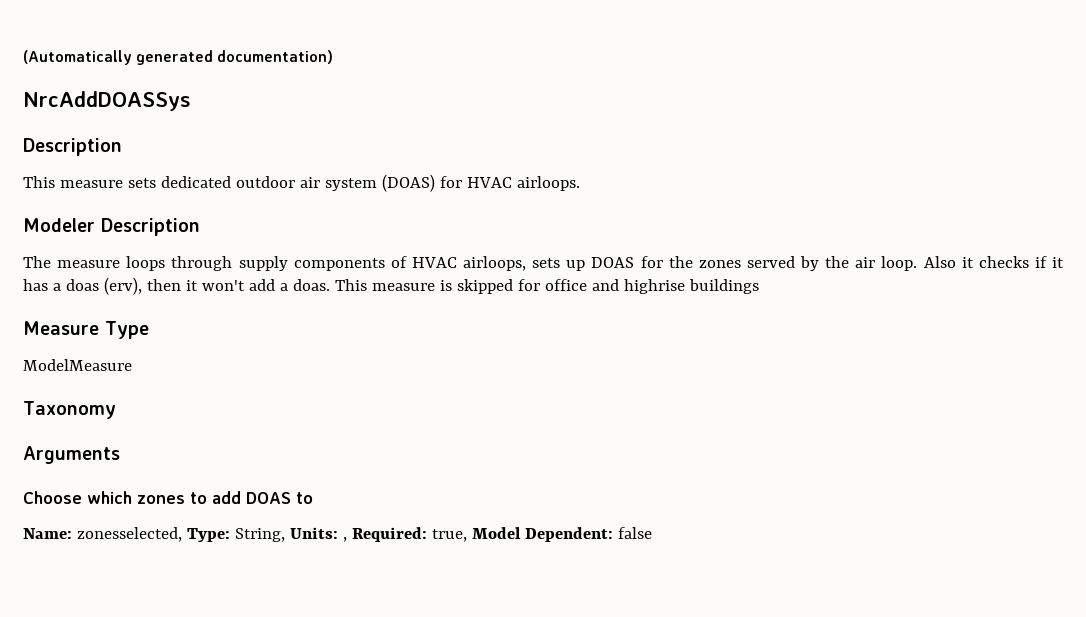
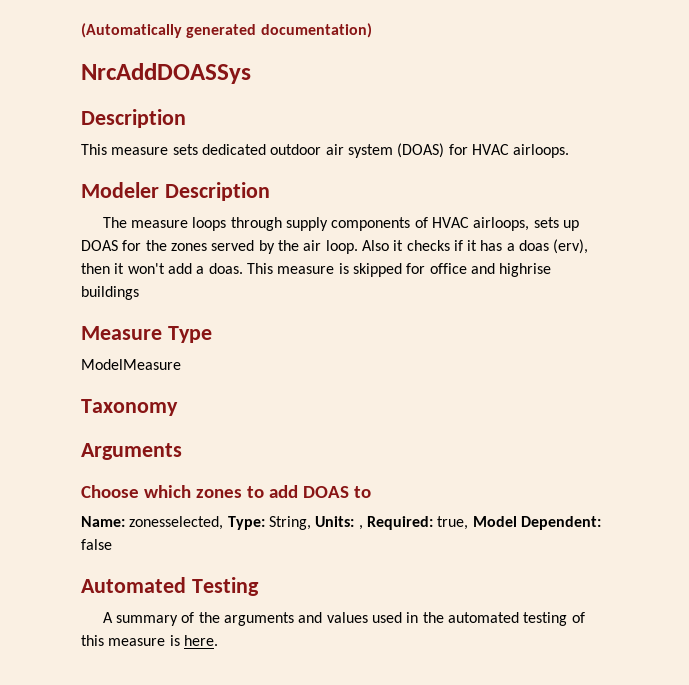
+ Automated Testing
+ A summary of the arguments and values used in the automated testing of this measure is here.

